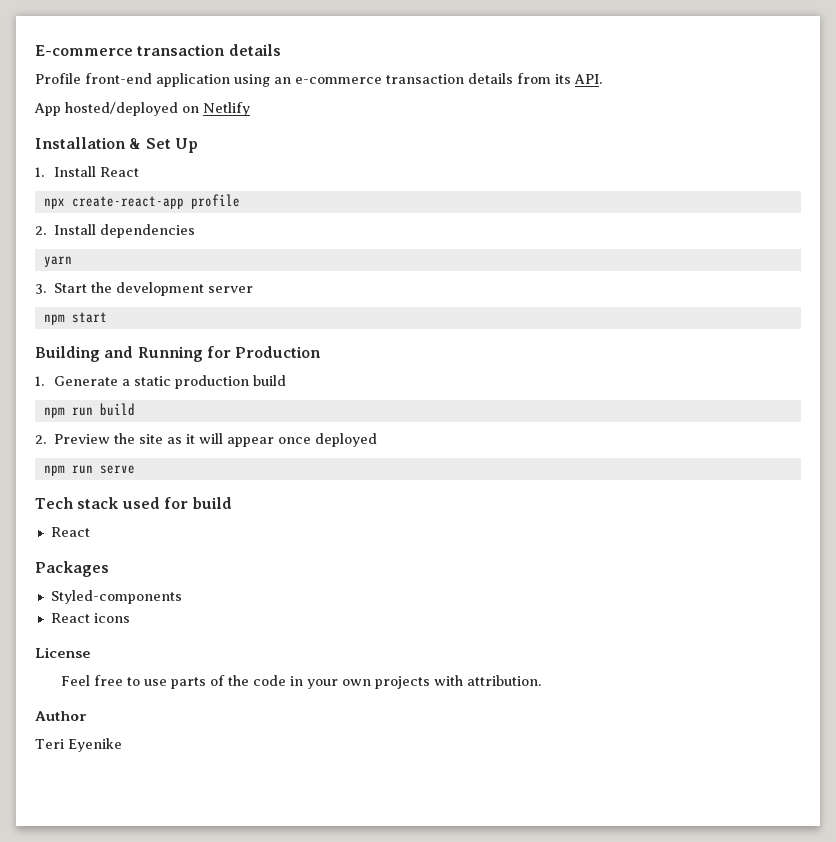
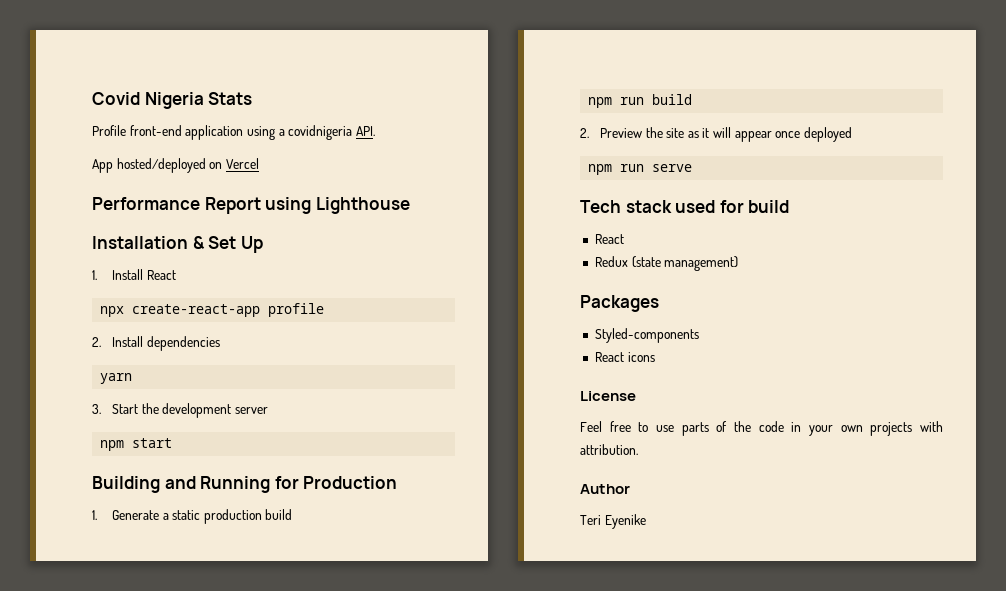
- E-commerce transaction details
+ Covid Nigeria Stats
- Profile front-end application using an e-commerce transaction details from its API.
+ Profile front-end application using a covidnigeria API.
- App hosted/deployed on Netlify
+ App hosted/deployed on Vercel
+ Performance Report using Lighthouse
+ Redux (state management)

